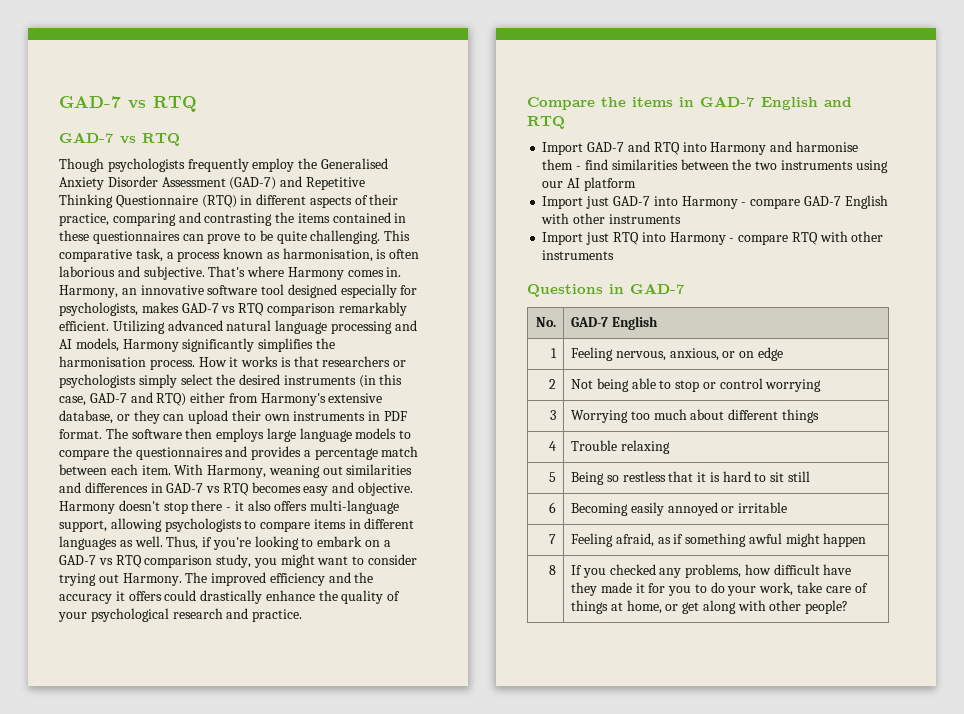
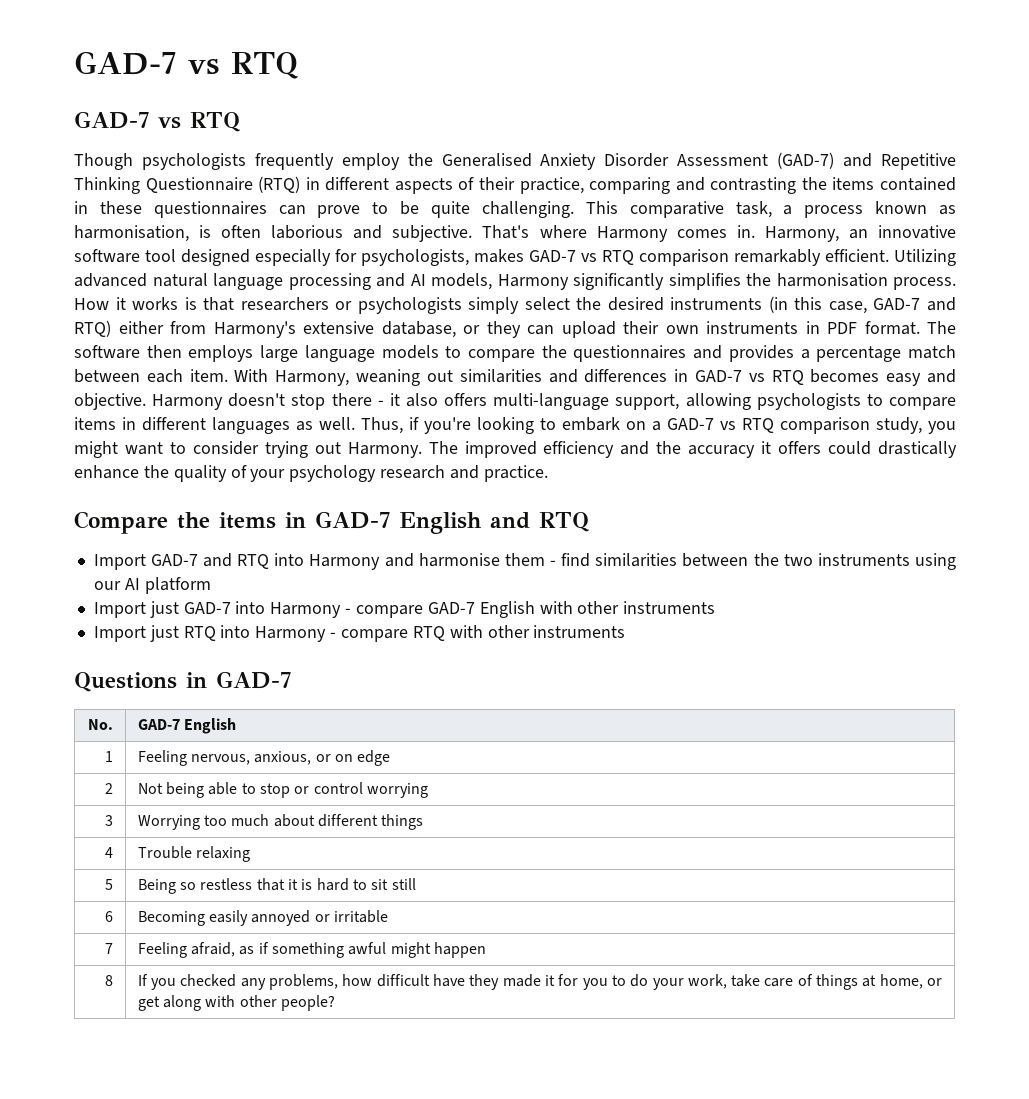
- The improved efficiency and the accuracy it offers could drastically enhance the quality of your psychological research and practice.
+ The improved efficiency and the accuracy it offers could drastically enhance the quality of your psychology research and practice.

